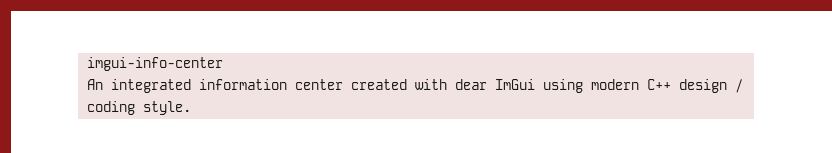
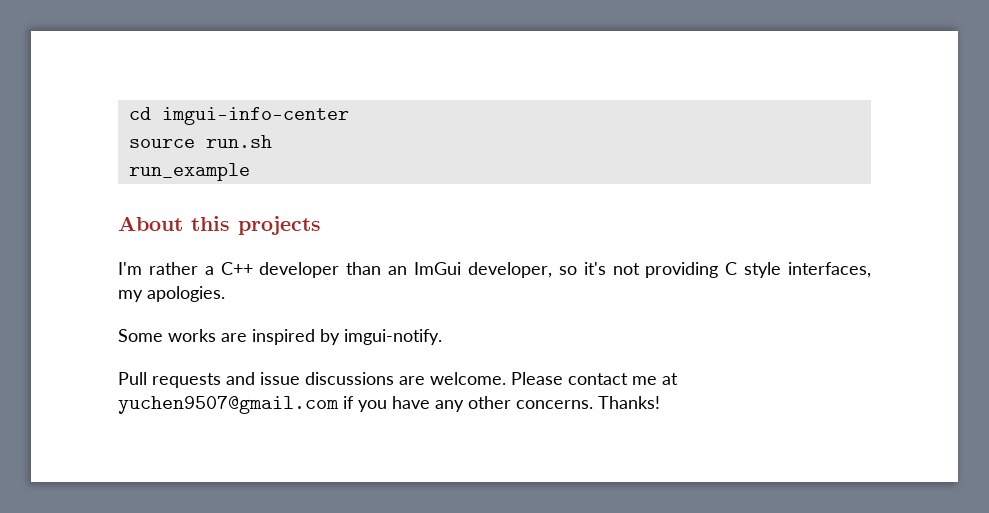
- imgui-info-center
+ cd imgui-info-center
- An integrated information center created with dear ImGui using modern C++ design / coding style.
+ source run.sh
+ run_example
+ About this projects
+ I'm rather a C++ developer than an ImGui developer, so it's not providing C style interfaces, my apologies.
+ Some works are inspired by imgui-notify.
+ Pull requests and issue discussions are welcome. Please contact me at yuchen9507@gmail.com if you have any other concerns. Thanks!

